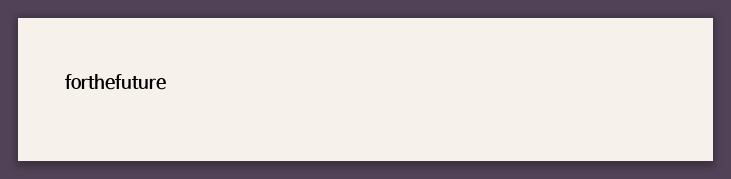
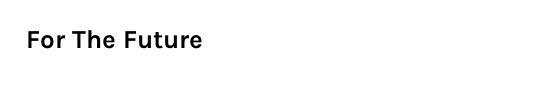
- forthefuture
+ For The Future

